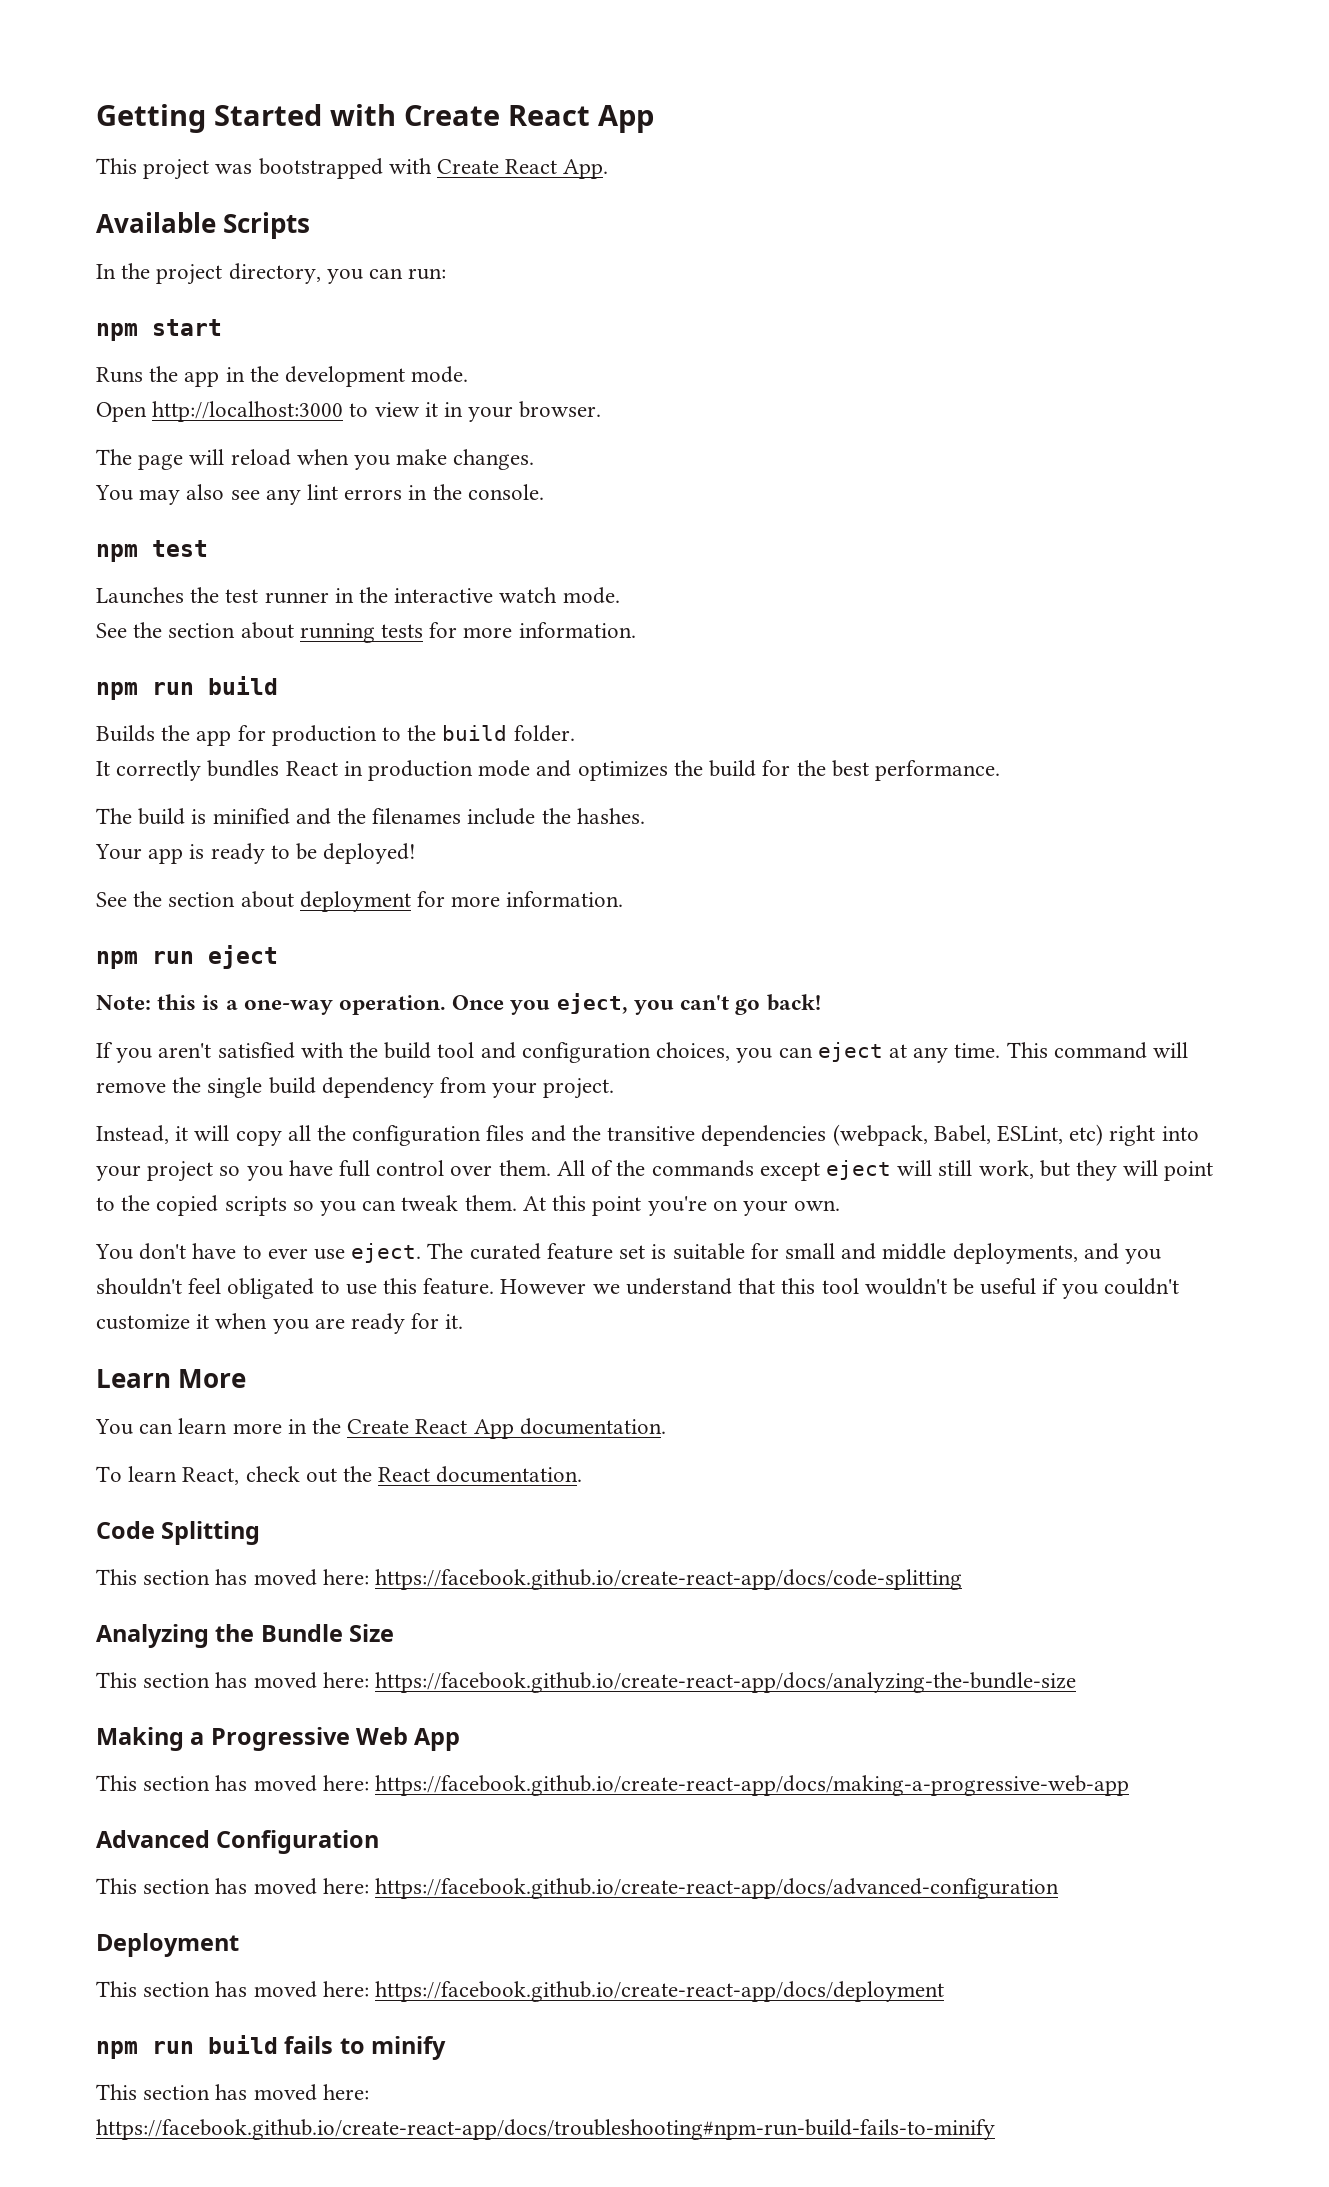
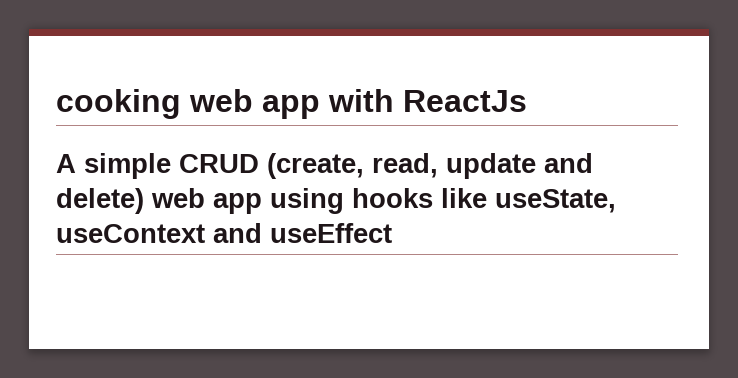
- Getting Started with Create React App
- This project was bootstrapped with Create React App.
- Available Scripts
- In the project directory, you can run:
- npm start
- Runs the app in the development mode.
- Open http://localhost:3000 to view it in your browser.
- The page will reload when you make changes.
- You may also see any lint errors in the console.
- npm test
- Launches the test runner in the interactive watch mode.
- See the section about running tests for more information.
- npm run build
- Builds the app for production to the build folder.
- It correctly bundles React in production mode and optimizes the build for the best performance.
- The build is minified and the filenames include the hashes.
- Your app is ready to be deployed!
- See the section about deployment for more information.
- npm run eject
- Note: this is a one-way operation. Once you eject, you can't go back!
- If you aren't satisfied with the build tool and configuration choices, you can eject at any time. This command will remove the single build dependency from your project.
- Instead, it will copy all the configuration files and the transitive dependencies (webpack, Babel, ESLint, etc) right into your project so you have full control over them. All of the commands except eject will still work, but they will point to the copied scripts so you can tweak them. At this point you're on your own.
- You don't have to ever use eject. The curated feature set is suitable for small and middle deployments, and you shouldn't feel obligated to use this feature. However we understand that this tool wouldn't be useful if you couldn't customize it when you are ready for it.
- Learn More
- You can learn more in the Create React App documentation.
- To learn React, check out the React documentation.
- Code Splitting
- This section has moved here: https://facebook.github.io/create-react-app/docs/code-splitting
- Analyzing the Bundle Size
- This section has moved here: https://facebook.github.io/create-react-app/docs/analyzing-the-bundle-size
- Making a Progressive Web App
- This section has moved here: https://facebook.github.io/create-react-app/docs/making-a-progressive-web-app
- Advanced Configuration
- This section has moved here: https://facebook.github.io/create-react-app/docs/advanced-configuration
- Deployment
- This section has moved here: https://facebook.github.io/create-react-app/docs/deployment
- npm run build fails to minify
- This section has moved here: https://facebook.github.io/create-react-app/docs/troubleshooting#npm-run-build-fails-to-minify
+ cooking web app with ReactJs
+ A simple CRUD (create, read, update and delete) web app using hooks like useState, useContext and useEffect

